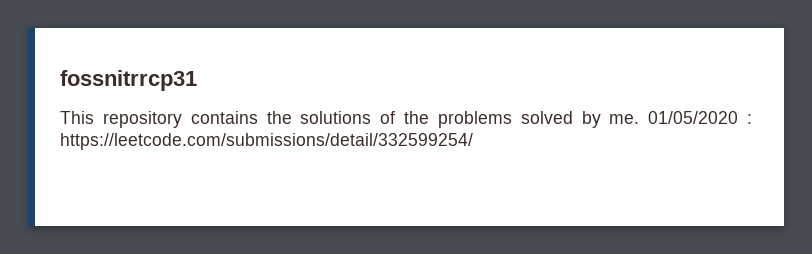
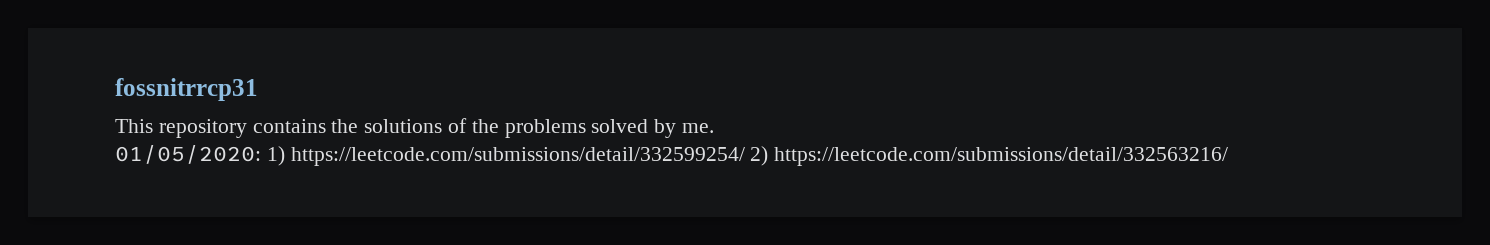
- This repository contains the solutions of the problems solved by me. 01/05/2020 : https://leetcode.com/submissions/detail/332599254/
+ This repository contains the solutions of the problems solved by me.
+ 01/05/2020: 1) https://leetcode.com/submissions/detail/332599254/ 2) https://leetcode.com/submissions/detail/332563216/

